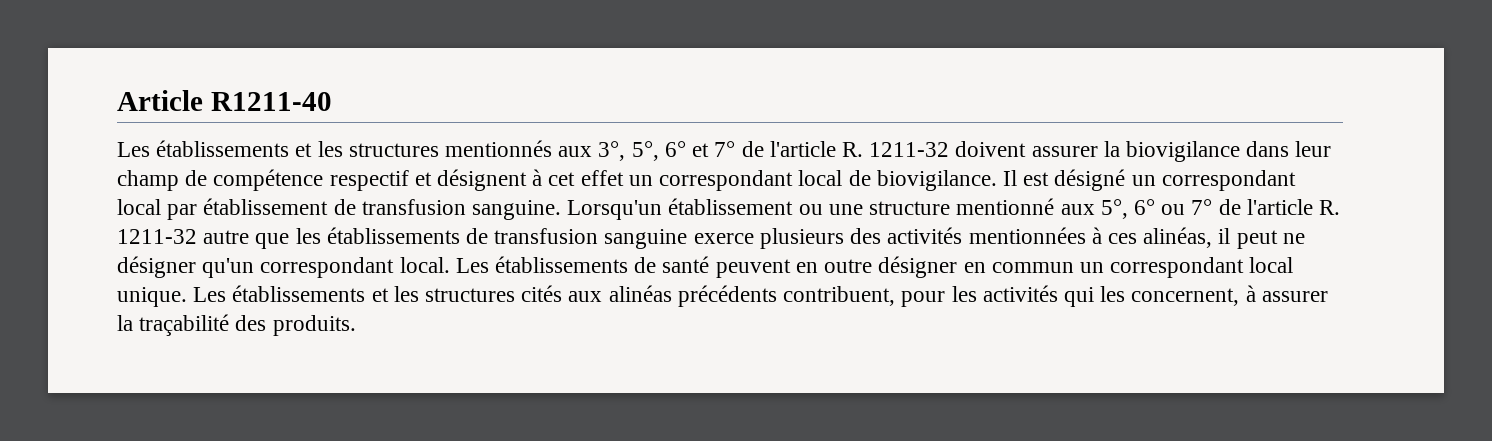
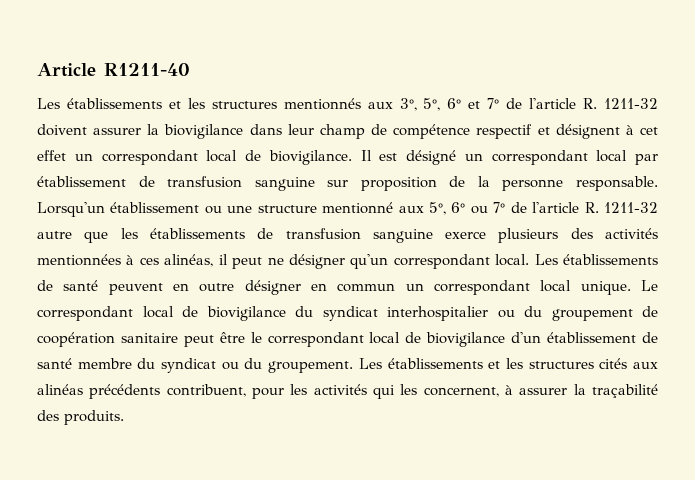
- Il est désigné un correspondant local par établissement de transfusion sanguine.
+ Il est désigné un correspondant local par établissement de transfusion sanguine sur proposition de la personne responsable.
+ Le correspondant local de biovigilance du syndicat interhospitalier ou du groupement de coopération sanitaire peut être le correspondant local de biovigilance d'un établissement de santé membre du syndicat ou du groupement.

